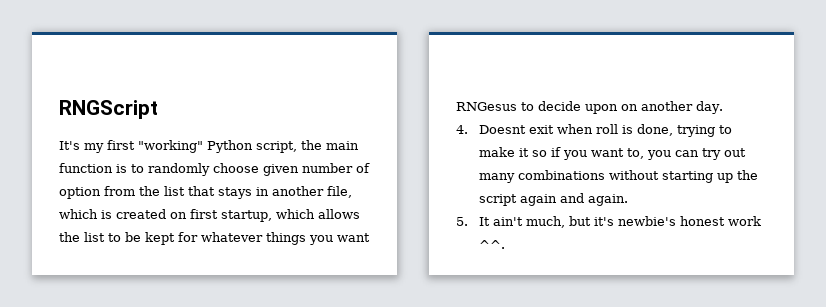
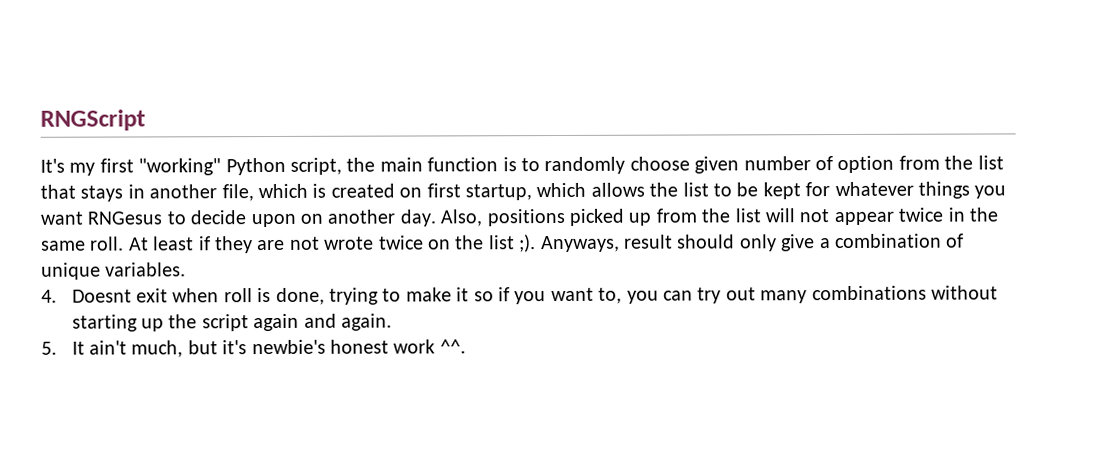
+ Also, positions picked up from the list will not appear twice in the same roll. At least if they are not wrote twice on the list ;). Anyways, result should only give a combination of unique variables.

